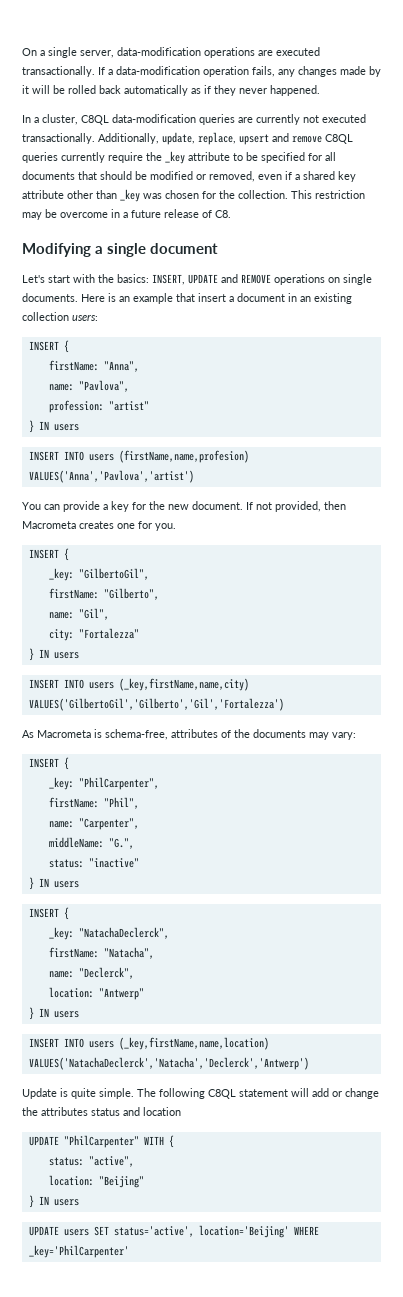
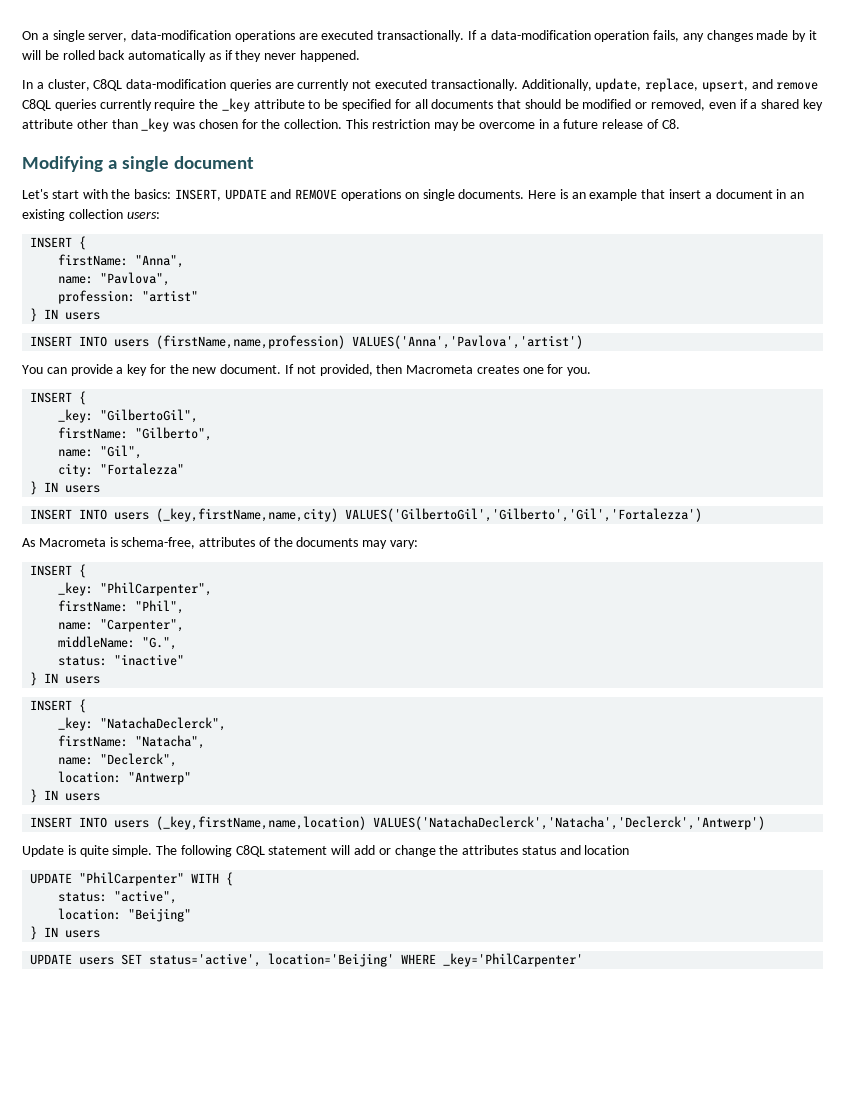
- Additionally, update, replace, upsert and remove C8QL queries currently require the _key attribute to be specified for all documents that should be modified or removed, even if a shared key attribute other than _key was chosen for the collection.
+ Additionally, update, replace, upsert, and remove C8QL queries currently require the _key attribute to be specified for all documents that should be modified or removed, even if a shared key attribute other than _key was chosen for the collection.
- INSERT INTO users (firstName,name,profesion) VALUES('Anna','Pavlova','artist')
+ INSERT INTO users (firstName,name,profession) VALUES('Anna','Pavlova','artist')

